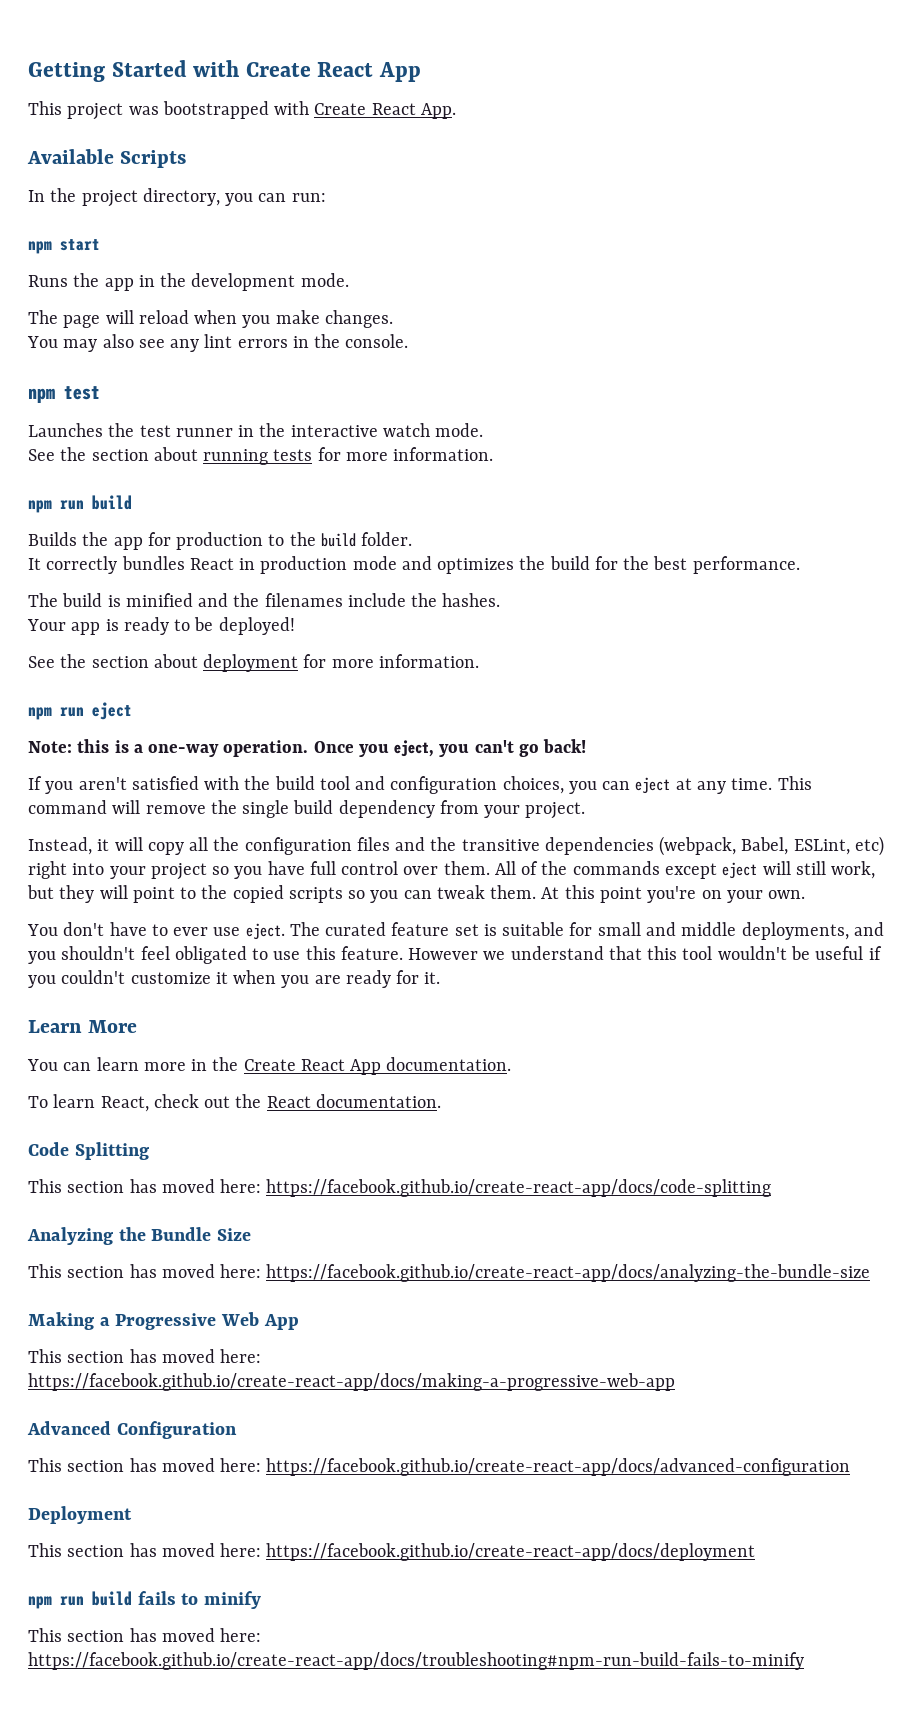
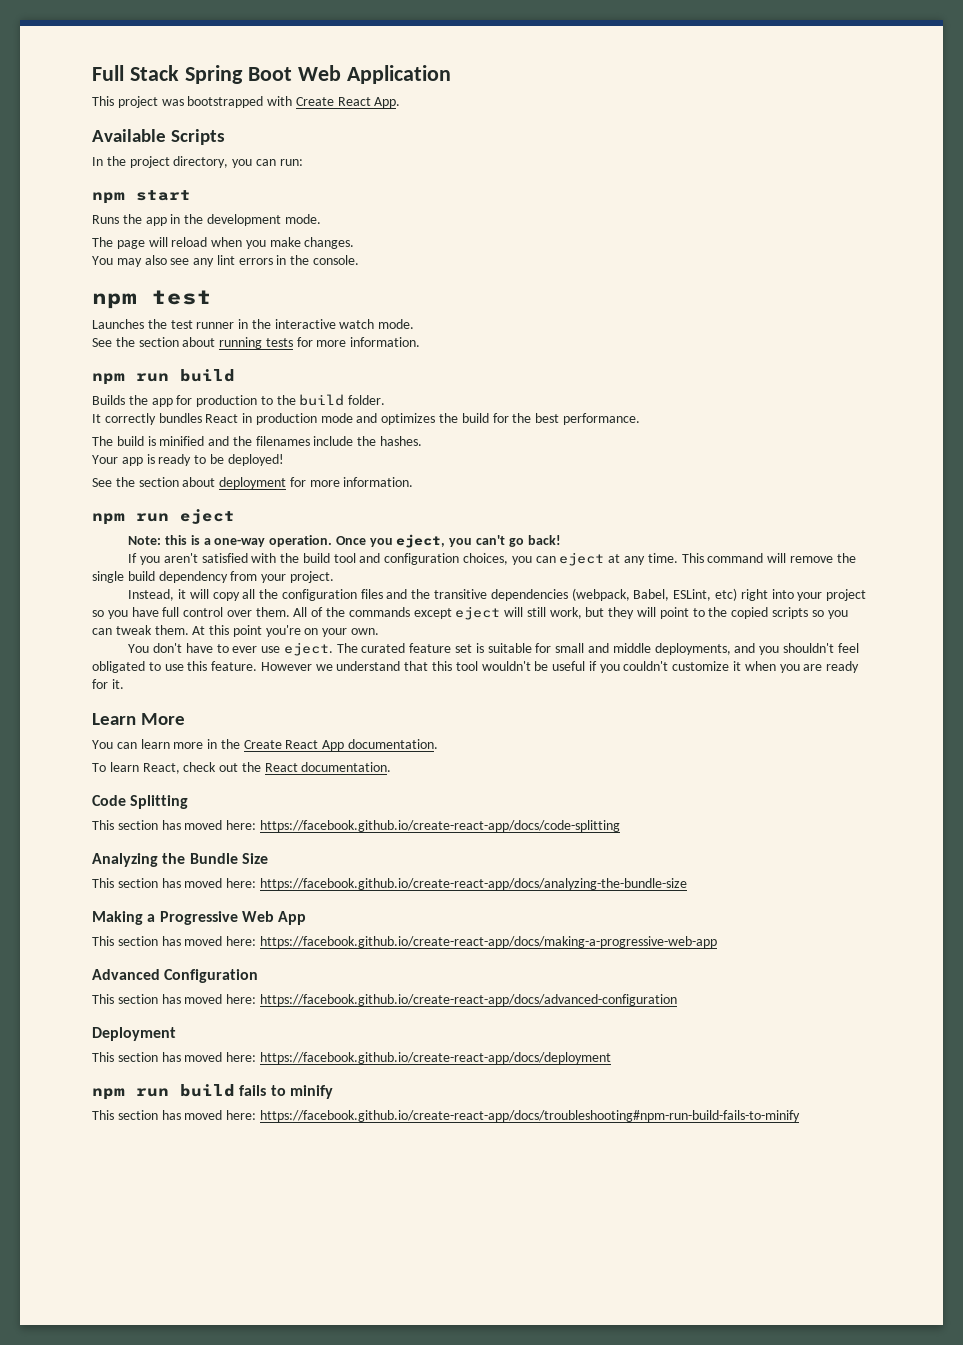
- Getting Started with Create React App
+ Full Stack Spring Boot Web Application

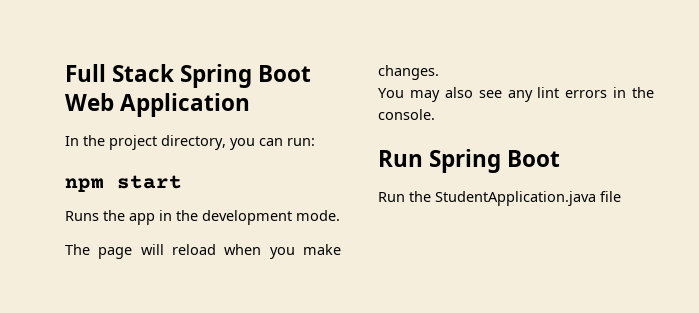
- This project was bootstrapped with Create React App.
- Available Scripts
- npm test
- Launches the test runner in the interactive watch mode.
- See the section about running tests for more information.
- npm run build
- Builds the app for production to the build folder.
- It correctly bundles React in production mode and optimizes the build for the best performance.
- The build is minified and the filenames include the hashes.
- Your app is ready to be deployed!
- See the section about deployment for more information.
- npm run eject
- Note: this is a one-way operation. Once you eject, you can't go back!
- If you aren't satisfied with the build tool and configuration choices, you can eject at any time. This command will remove the single build dependency from your project.
- Instead, it will copy all the configuration files and the transitive dependencies (webpack, Babel, ESLint, etc) right into your project so you have full control over them. All of the commands except eject will still work, but they will point to the copied scripts so you can tweak them. At this point you're on your own.
- You don't have to ever use eject. The curated feature set is suitable for small and middle deployments, and you shouldn't feel obligated to use this feature. However we understand that this tool wouldn't be useful if you couldn't customize it when you are ready for it.
- Learn More
- You can learn more in the Create React App documentation.
- To learn React, check out the React documentation.
- Code Splitting
- This section has moved here: https://facebook.github.io/create-react-app/docs/code-splitting
- Analyzing the Bundle Size
- This section has moved here: https://facebook.github.io/create-react-app/docs/analyzing-the-bundle-size
- Making a Progressive Web App
- This section has moved here: https://facebook.github.io/create-react-app/docs/making-a-progressive-web-app
- Advanced Configuration
- This section has moved here: https://facebook.github.io/create-react-app/docs/advanced-configuration
- Deployment
- This section has moved here: https://facebook.github.io/create-react-app/docs/deployment
- npm run build fails to minify
- This section has moved here: https://facebook.github.io/create-react-app/docs/troubleshooting#npm-run-build-fails-to-minify
+ Run Spring Boot
+ Run the StudentApplication.java file

